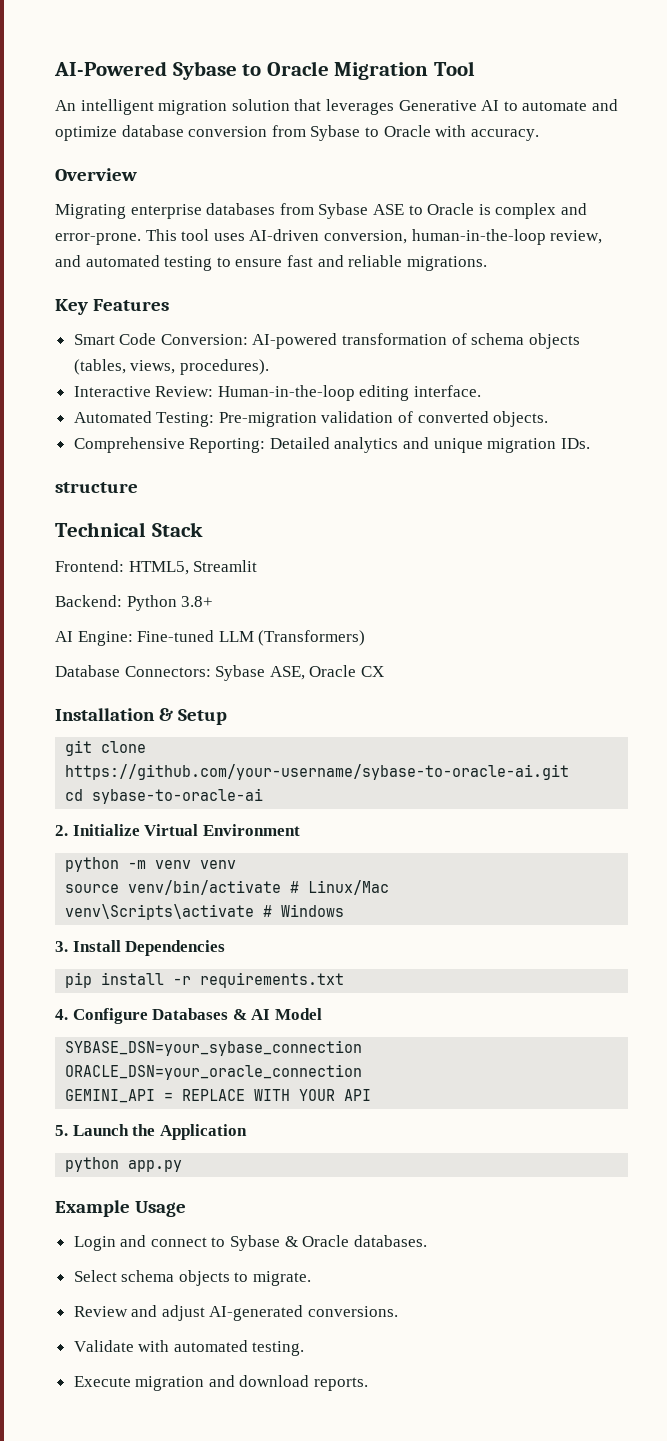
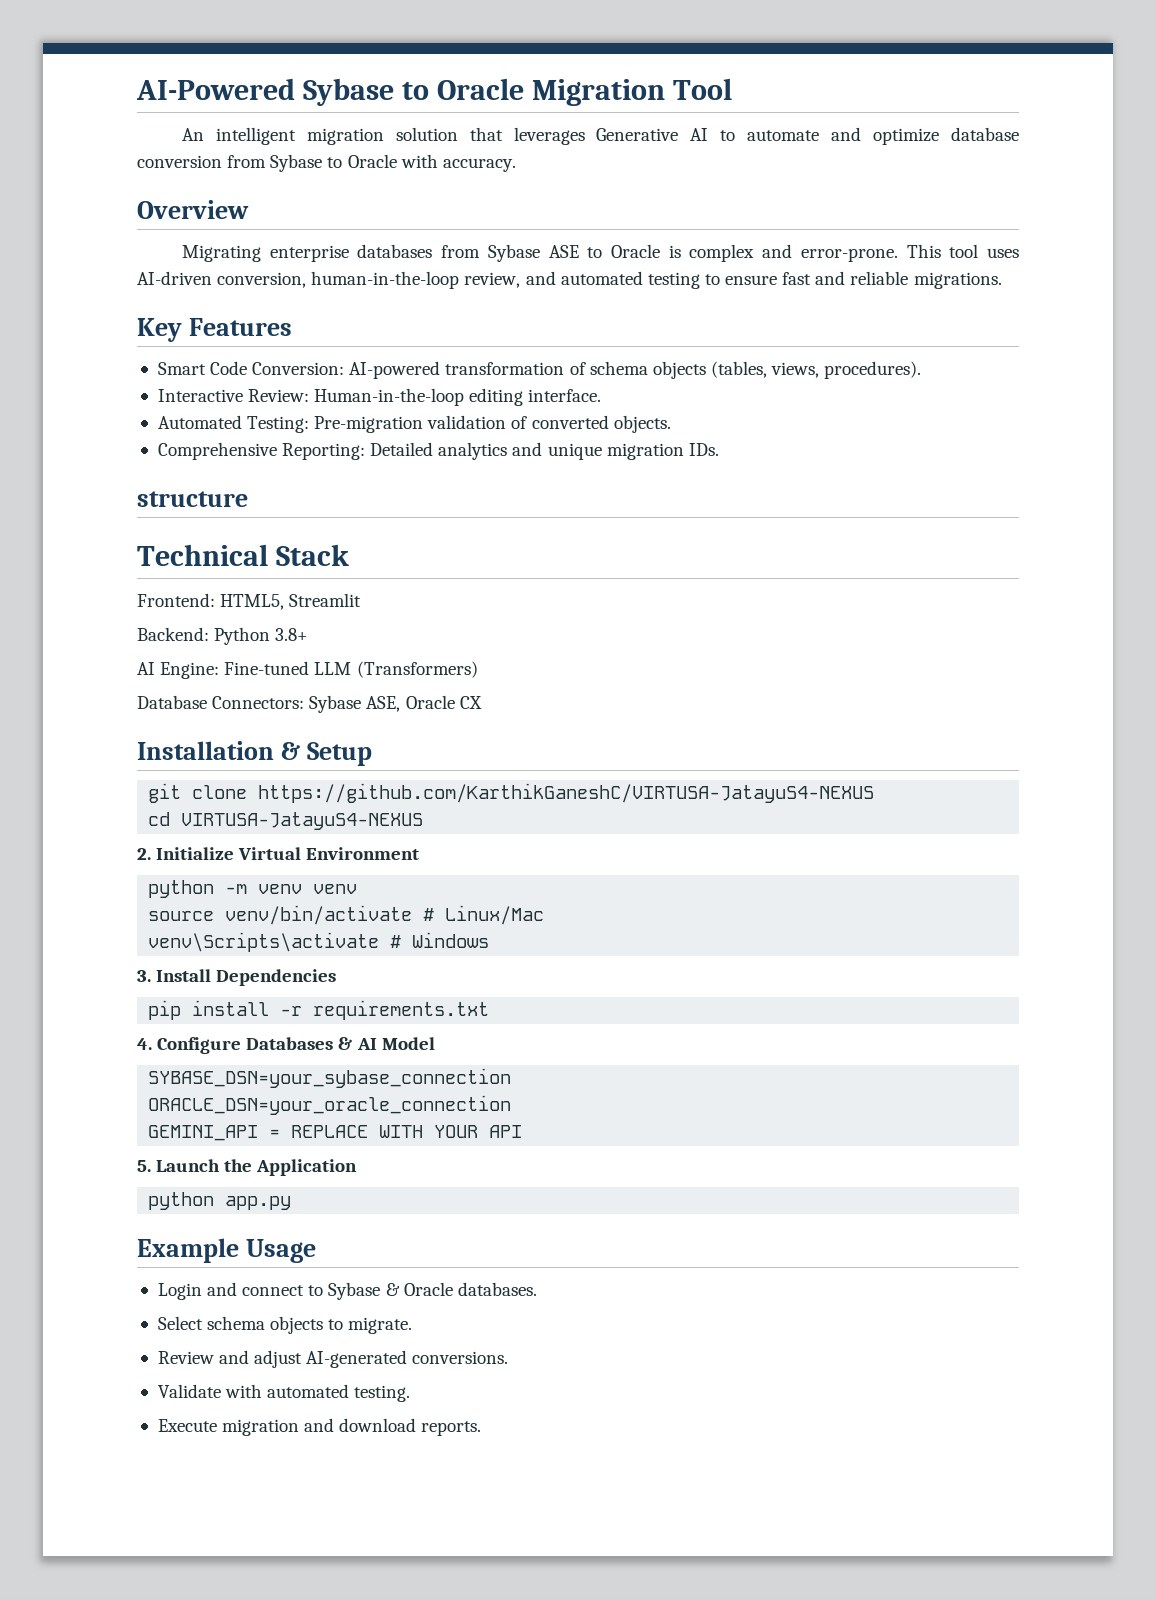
- git clone https://github.com/your-username/sybase-to-oracle-ai.git
+ git clone https://github.com/KarthikGaneshC/VIRTUSA-JatayuS4-NEXUS
- cd sybase-to-oracle-ai
+ cd VIRTUSA-JatayuS4-NEXUS

